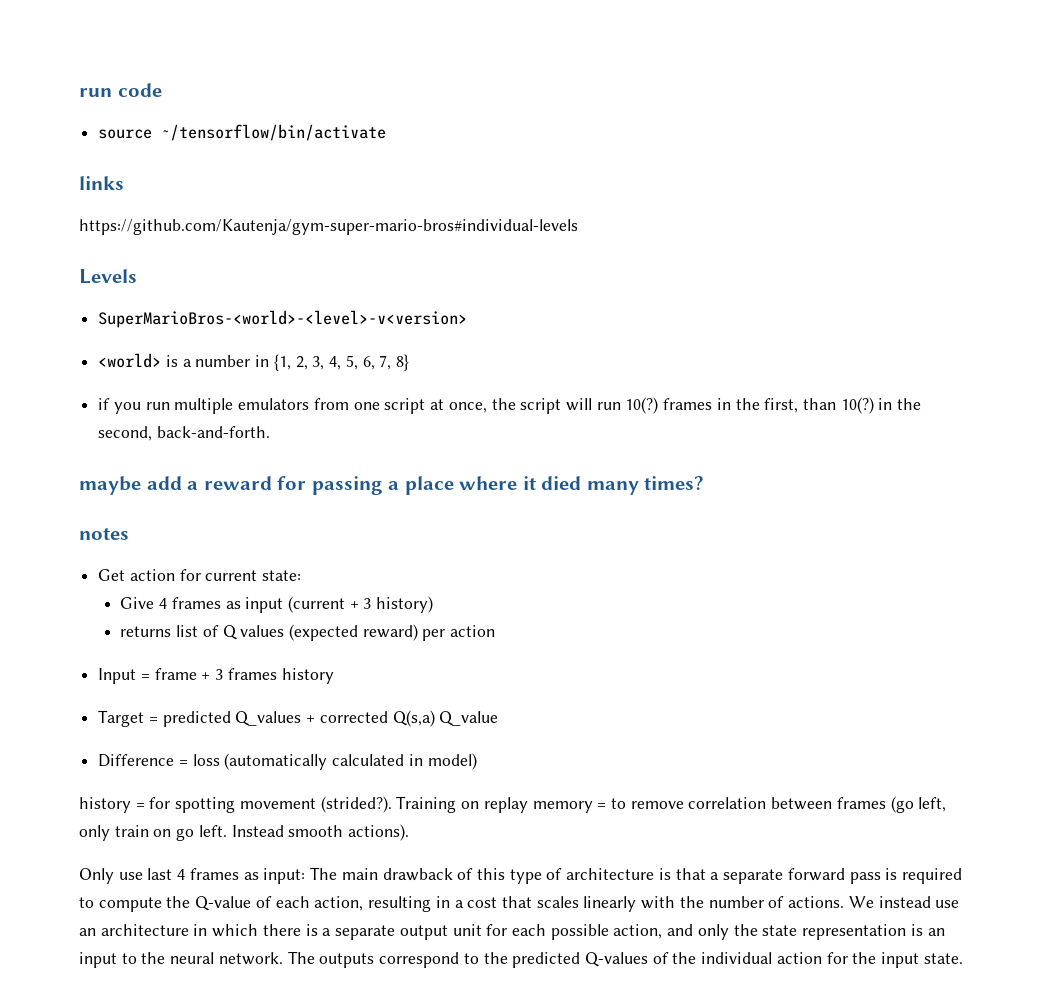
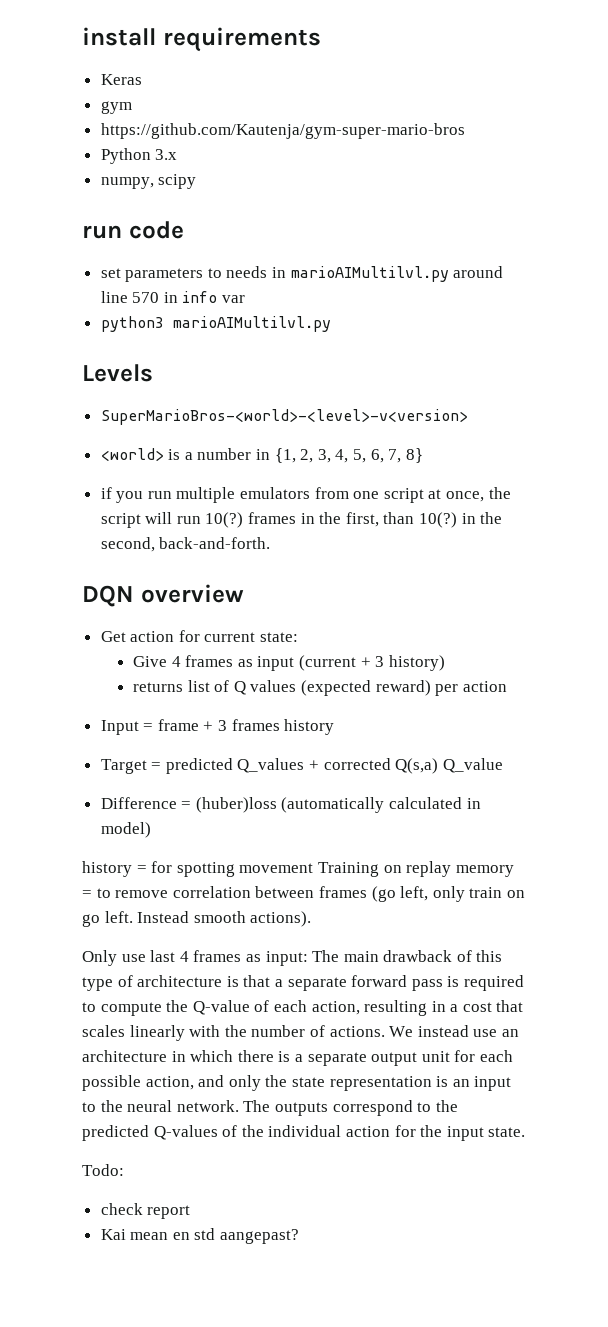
+ install requirements
+ Keras
+ gym
+ https://github.com/Kautenja/gym-super-mario-bros
+ Python 3.x
+ numpy, scipy
  run code
- source ~/tensorflow/bin/activate
- links
- https://github.com/Kautenja/gym-super-mario-bros#individual-levels
+ set parameters to needs in marioAIMultilvl.py around line 570 in info var
+ python3 marioAIMultilvl.py
- maybe add a reward for passing a place where it died many times?
- notes
+ DQN overview
- Difference = loss (automatically calculated in model)
+ Difference = (huber)loss (automatically calculated in model)
- history = for spotting movement (strided?). Training on replay memory = to remove correlation between frames (go left, only train on go left.
+ history = for spotting movement Training on replay memory = to remove correlation between frames (go left, only train on go left.
+ Todo:
+ check report
+ Kai mean en std aangepast?

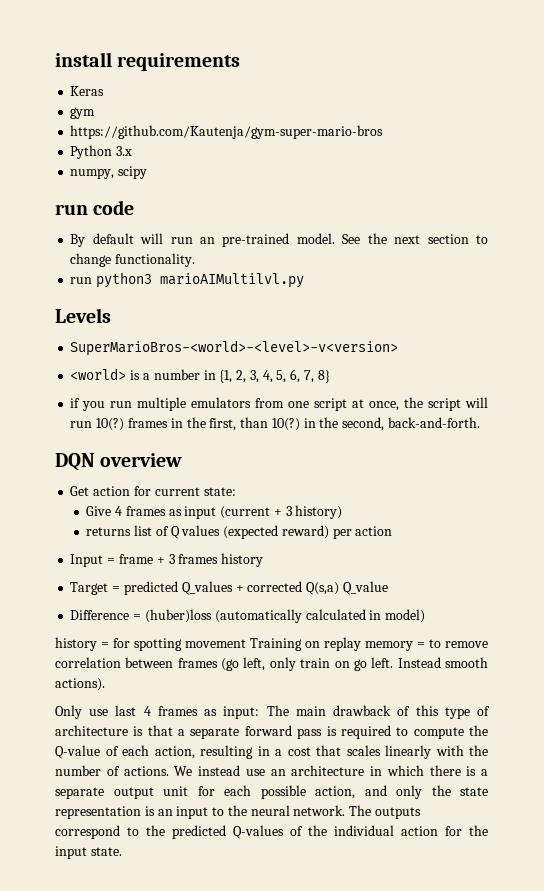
- set parameters to needs in marioAIMultilvl.py around line 570 in info var
- python3 marioAIMultilvl.py
+ By default will run an pre-trained model. See the next section to change functionality.
+ run python3 marioAIMultilvl.py
- Todo:
- check report
- Kai mean en std aangepast?

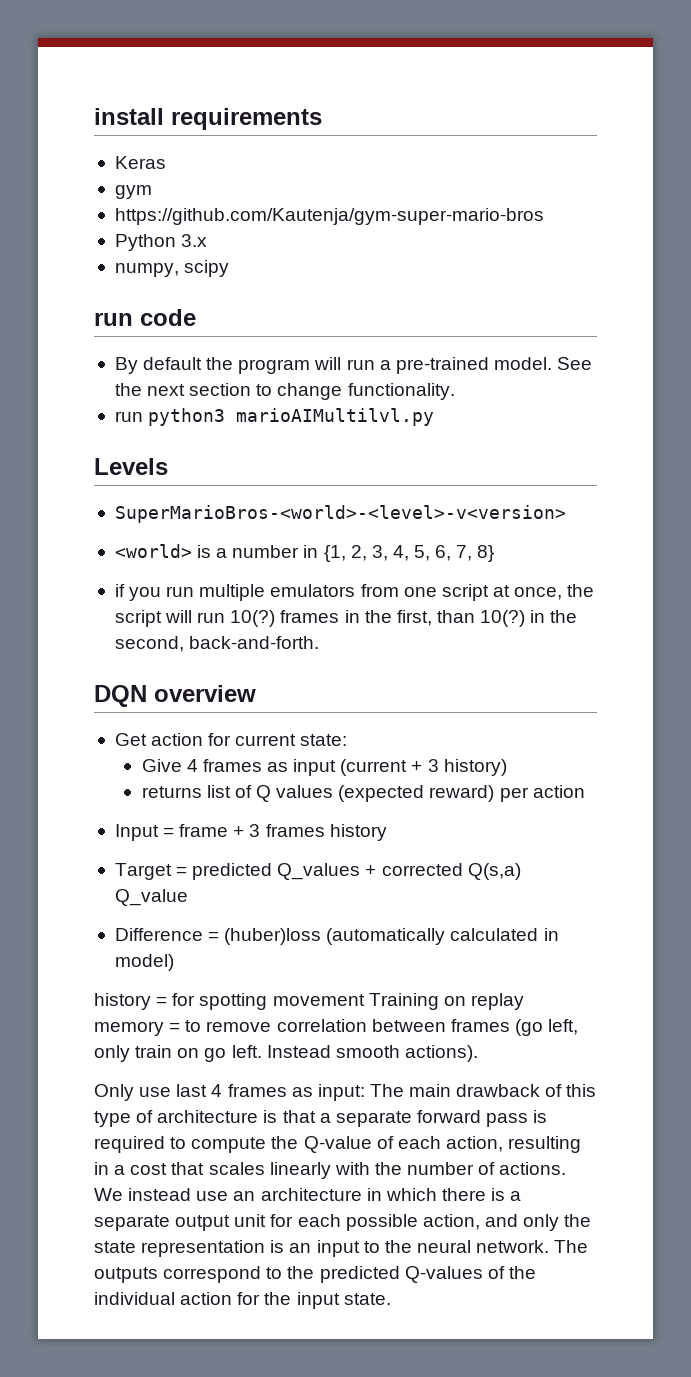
- By default will run an pre-trained model.
+ By default the program will run a pre-trained model.

